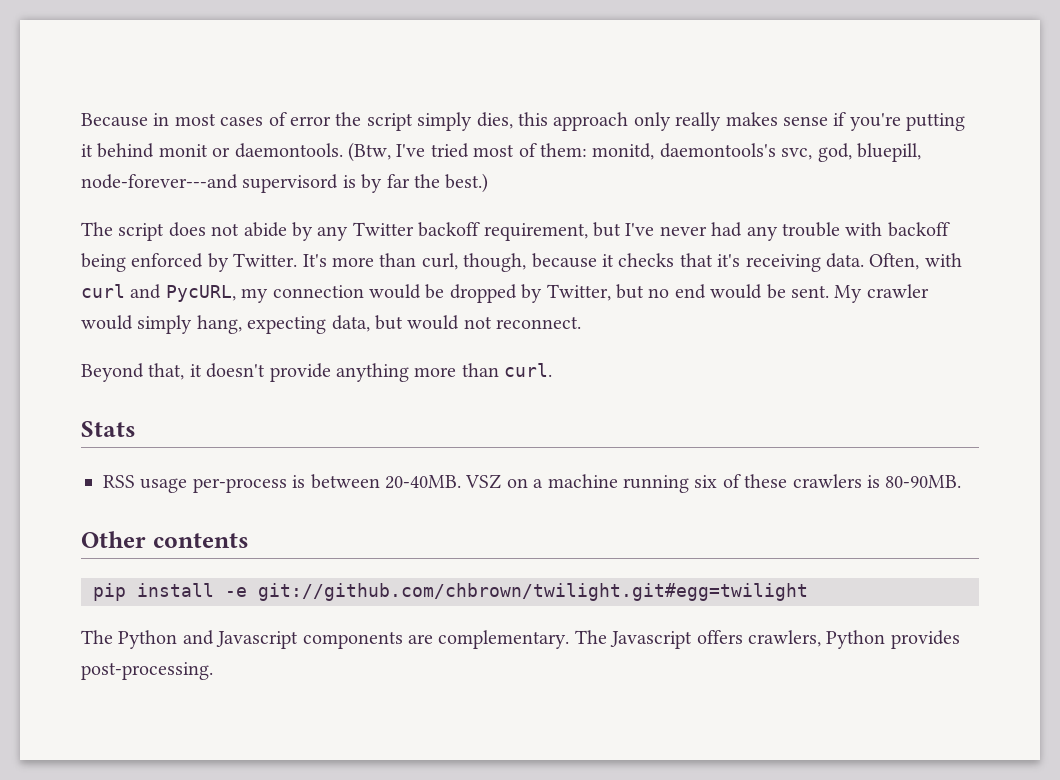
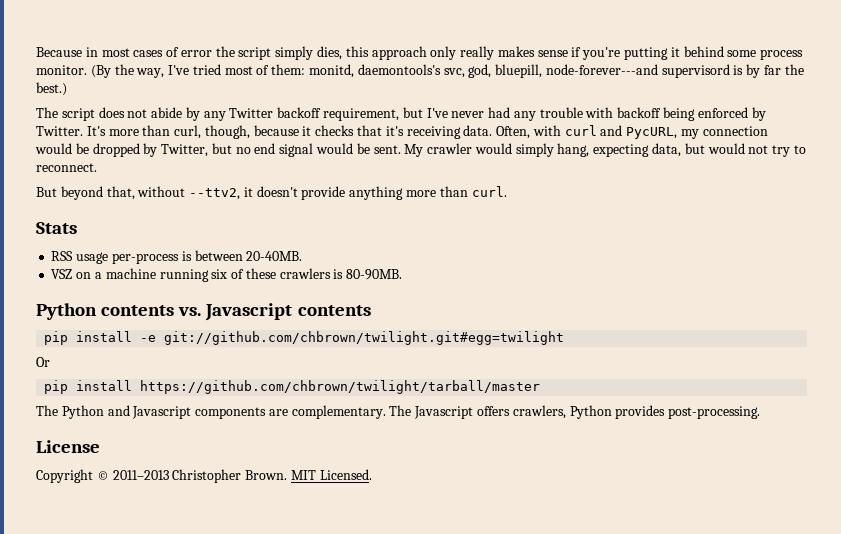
- Because in most cases of error the script simply dies, this approach only really makes sense if you're putting it behind monit or daemontools. (Btw, I've tried most of them: monitd, daemontools's svc, god, bluepill, node-forever---and supervisord is by far the best.)
+ Because in most cases of error the script simply dies, this approach only really makes sense if you're putting it behind some process monitor. (By the way, I've tried most of them: monitd, daemontools's svc, god, bluepill, node-forever---and supervisord is by far the best.)
- Often, with curl and PycURL, my connection would be dropped by Twitter, but no end would be sent.
+ Often, with curl and PycURL, my connection would be dropped by Twitter, but no end signal would be sent.
- My crawler would simply hang, expecting data, but would not reconnect.
+ My crawler would simply hang, expecting data, but would not try to reconnect.
- Beyond that, it doesn't provide anything more than curl.
+ But beyond that, without --ttv2, it doesn't provide anything more than curl.
- RSS usage per-process is between 20-40MB. VSZ on a machine running six of these crawlers is 80-90MB.
+ RSS usage per-process is between 20-40MB.
+ VSZ on a machine running six of these crawlers is 80-90MB.
- Other contents
+ Python contents vs. Javascript contents
+ Or
+ pip install https://github.com/chbrown/twilight/tarball/master
+ License
+ Copyright © 2011–2013 Christopher Brown. MIT Licensed.

